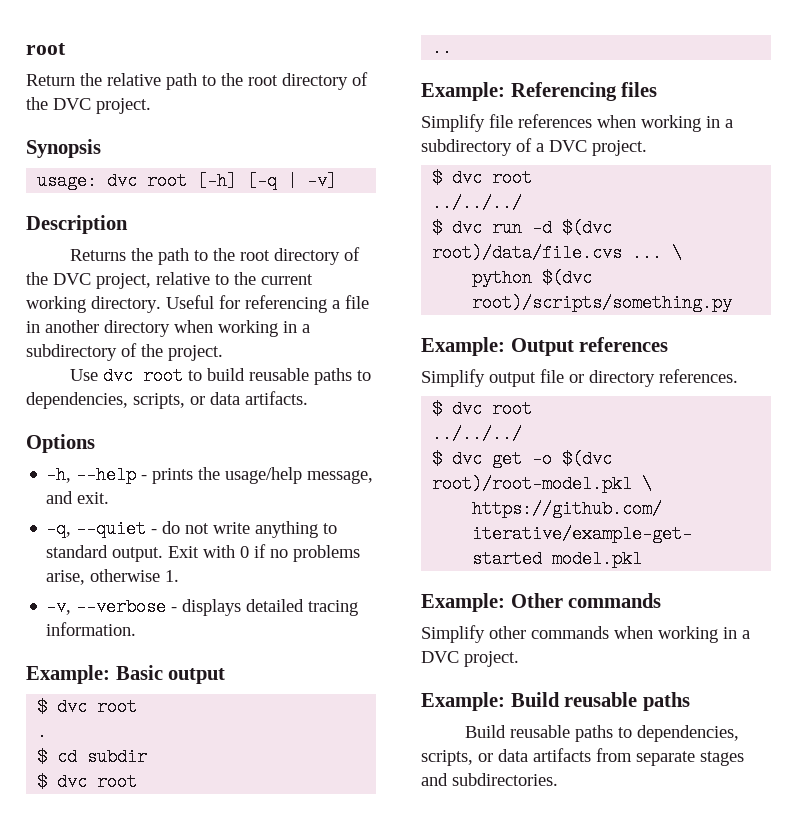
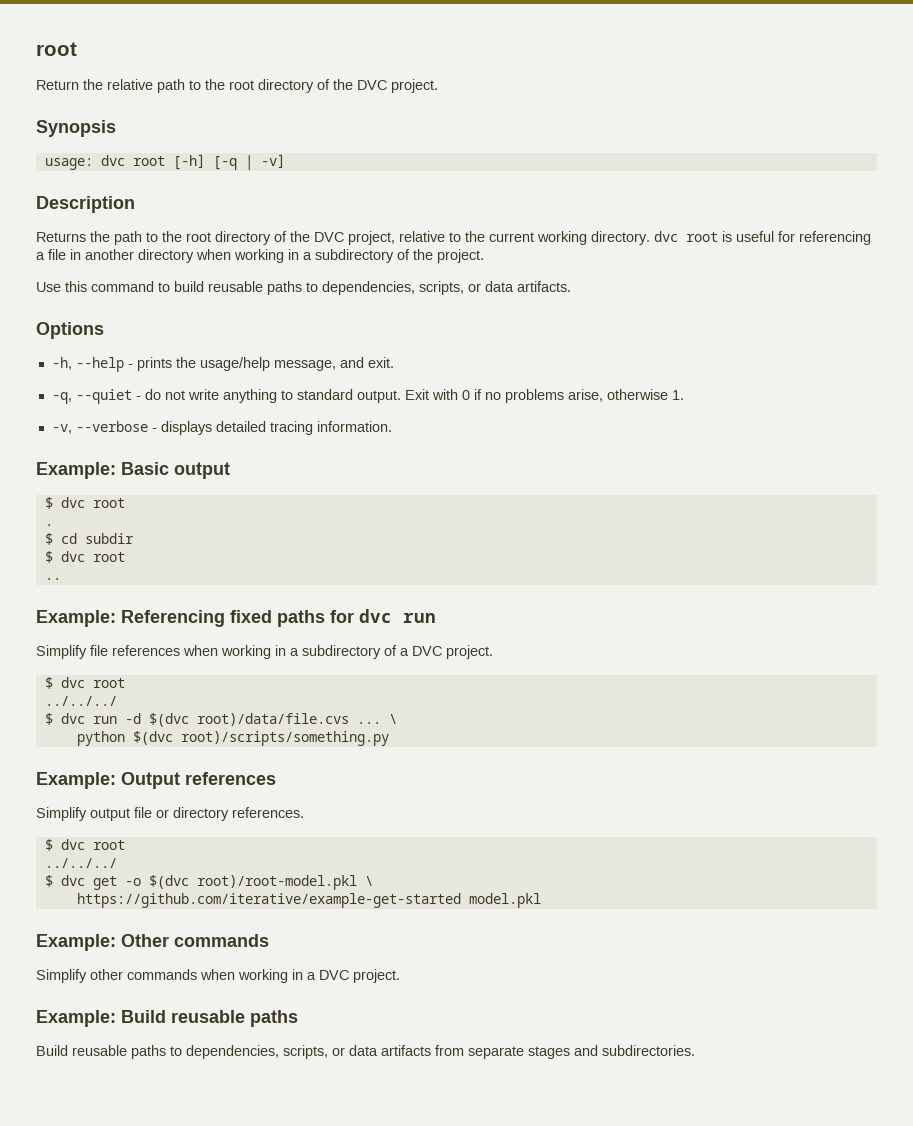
- Returns the path to the root directory of the DVC project, relative to the current working directory. Useful for referencing a file in another directory when working in a subdirectory of the project.
+ Returns the path to the root directory of the DVC project, relative to the current working directory. dvc root is useful for referencing a file in another directory when working in a subdirectory of the project.
- Use dvc root to build reusable paths to dependencies, scripts, or data artifacts.
+ Use this command to build reusable paths to dependencies, scripts, or data artifacts.
- Example: Referencing files
+ Example: Referencing fixed paths for dvc run

